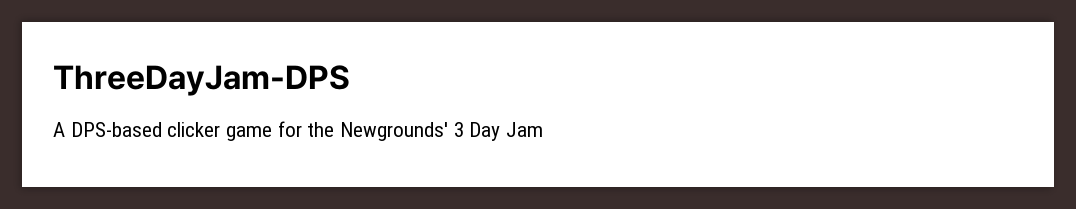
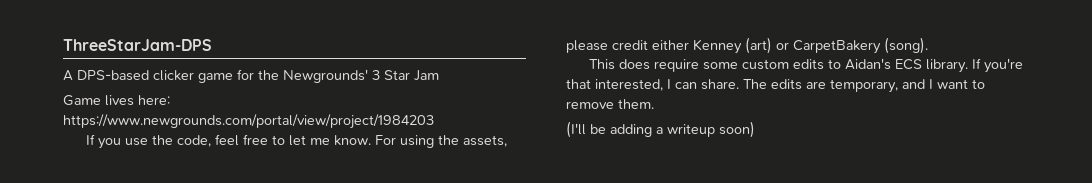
- ThreeDayJam-DPS
+ ThreeStarJam-DPS
- A DPS-based clicker game for the Newgrounds' 3 Day Jam
+ A DPS-based clicker game for the Newgrounds' 3 Star Jam
+ Game lives here: https://www.newgrounds.com/portal/view/project/1984203
+ If you use the code, feel free to let me know. For using the assets, please credit either Kenney (art) or CarpetBakery (song).
+ This does require some custom edits to Aidan's ECS library. If you're that interested, I can share. The edits are temporary, and I want to remove them.
+ (I'll be adding a writeup soon)

